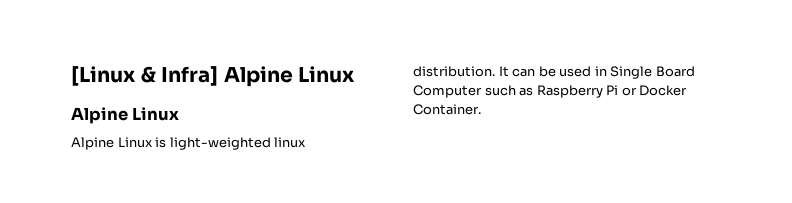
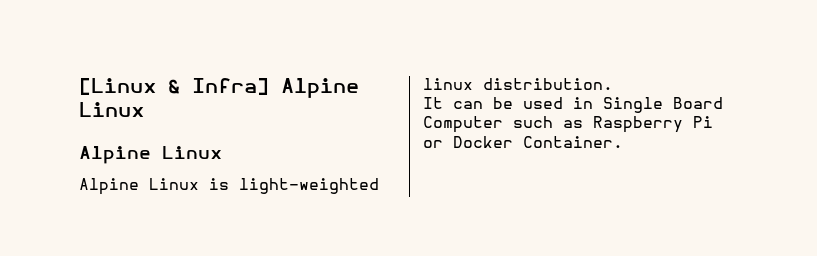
- Alpine Linux is light-weighted linux distribution. It can be used in Single Board Computer such as Raspberry Pi or Docker Container.
+ Alpine Linux is light-weighted linux distribution.
+ It can be used in Single Board Computer such as Raspberry Pi or Docker Container.

